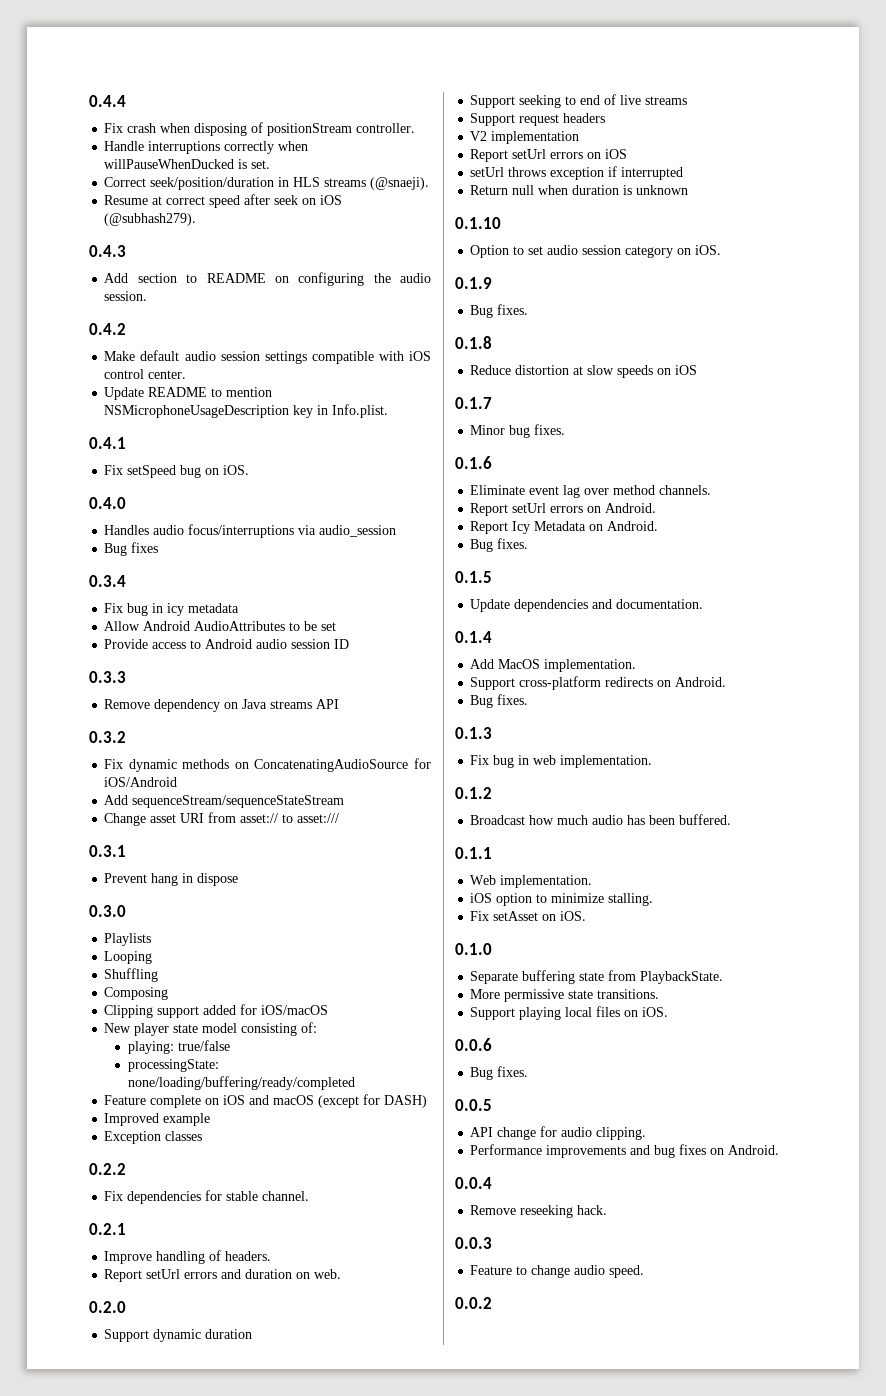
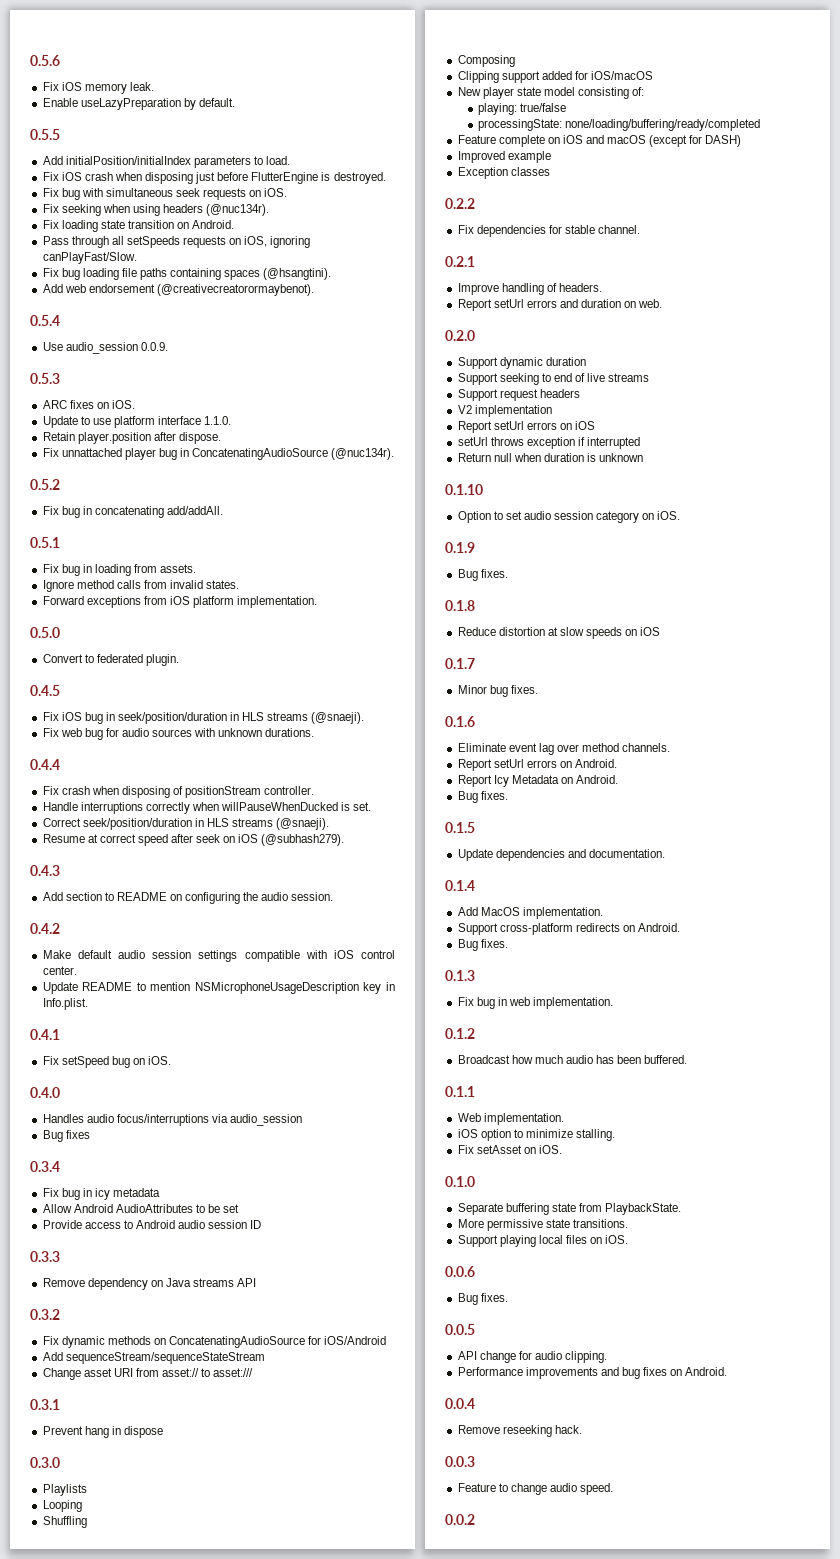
+ 0.5.6
+ Fix iOS memory leak.
+ Enable useLazyPreparation by default.
+ 0.5.5
+ Add initialPosition/initialIndex parameters to load.
+ Fix iOS crash when disposing just before FlutterEngine is destroyed.
+ Fix bug with simultaneous seek requests on iOS.
+ Fix seeking when using headers (@nuc134r).
+ Fix loading state transition on Android.
+ Pass through all setSpeeds requests on iOS, ignoring canPlayFast/Slow.
+ Fix bug loading file paths containing spaces (@hsangtini).
+ Add web endorsement (@creativecreatorormaybenot).
+ 0.5.4
+ Use audio_session 0.0.9.
+ 0.5.3
+ ARC fixes on iOS.
+ Update to use platform interface 1.1.0.
+ Retain player.position after dispose.
+ Fix unnattached player bug in ConcatenatingAudioSource (@nuc134r).
+ 0.5.2
+ Fix bug in concatenating add/addAll.
+ 0.5.1
+ Fix bug in loading from assets.
+ Ignore method calls from invalid states.
+ Forward exceptions from iOS platform implementation.
+ 0.5.0
+ Convert to federated plugin.
+ 0.4.5
+ Fix iOS bug in seek/position/duration in HLS streams (@snaeji).
+ Fix web bug for audio sources with unknown durations.

